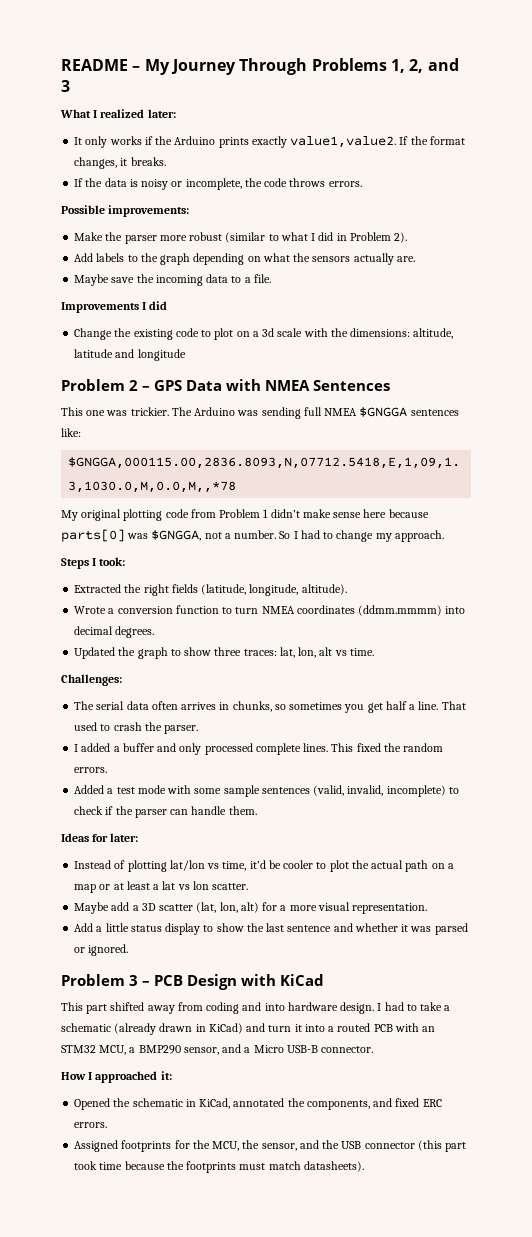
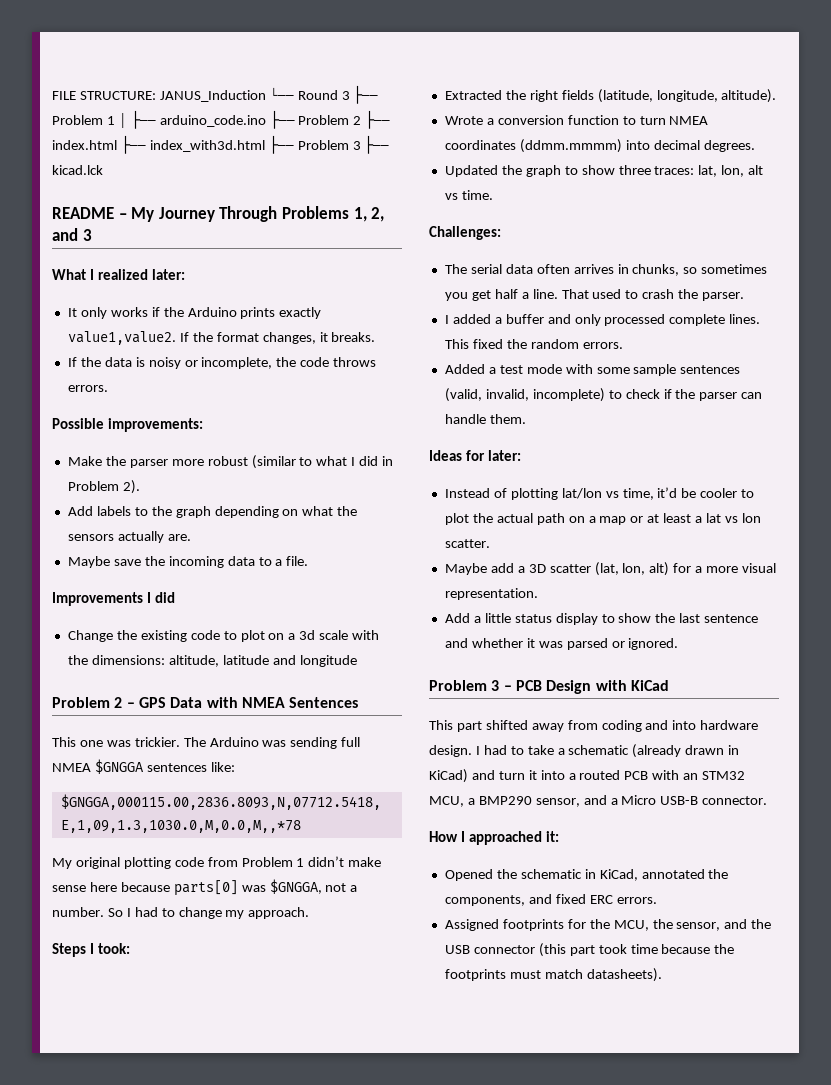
+ FILE STRUCTURE: JANUS_Induction └── Round 3 ├── Problem 1 │ ├── arduino_code.ino ├── Problem 2 ├── index.html ├── index_with3d.html ├── Problem 3 ├── kicad.lck

